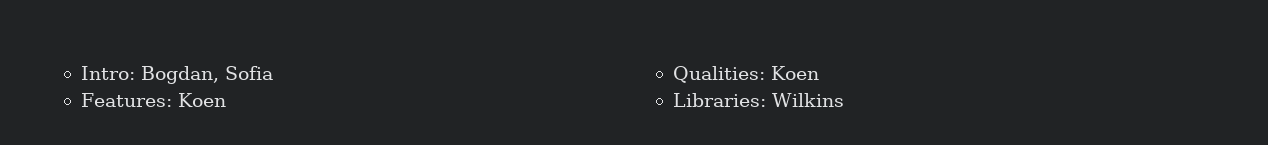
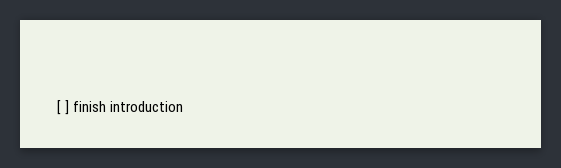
- Intro: Bogdan, Sofia
- Features: Koen
- Qualities: Koen
- Libraries: Wilkins
+ [ ] finish introduction

